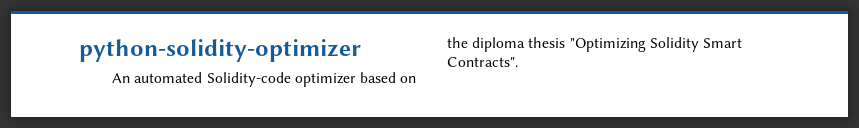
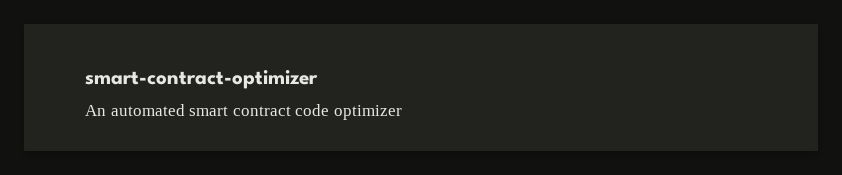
- python-solidity-optimizer
+ smart-contract-optimizer
- An automated Solidity-code optimizer based on the diploma thesis "Optimizing Solidity Smart Contracts".
+ An automated smart contract code optimizer

